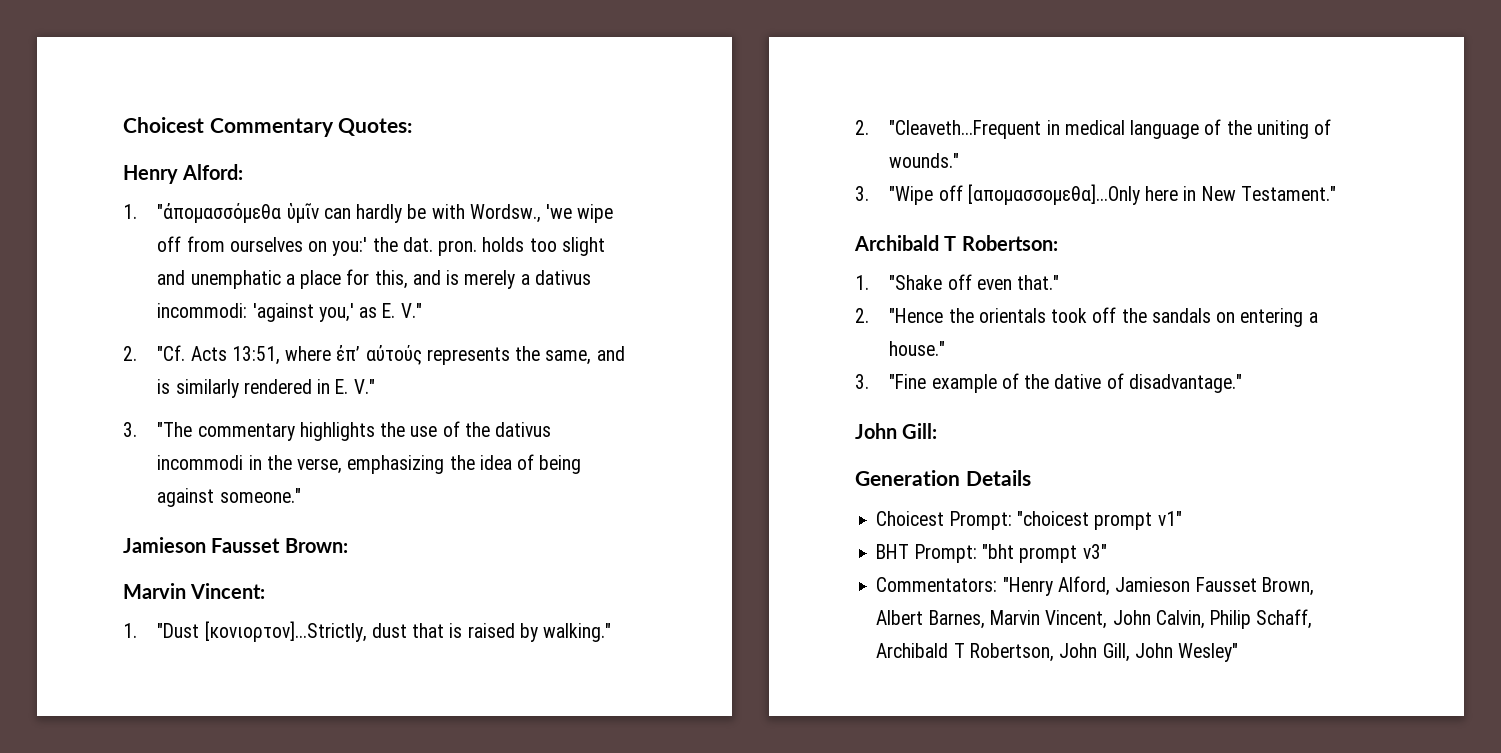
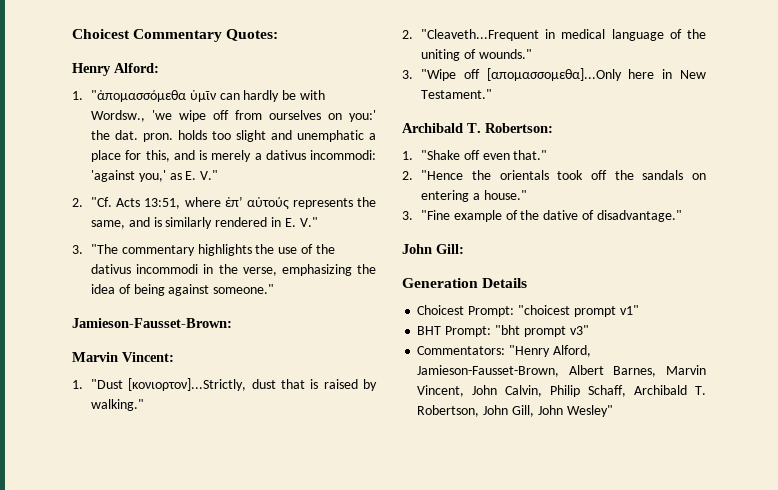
- Jamieson Fausset Brown:
+ Jamieson-Fausset-Brown:
- Archibald T Robertson:
+ Archibald T. Robertson:
- Commentators: "Henry Alford, Jamieson Fausset Brown, Albert Barnes, Marvin Vincent, John Calvin, Philip Schaff, Archibald T Robertson, John Gill, John Wesley"
+ Commentators: "Henry Alford, Jamieson-Fausset-Brown, Albert Barnes, Marvin Vincent, John Calvin, Philip Schaff, Archibald T. Robertson, John Gill, John Wesley"

